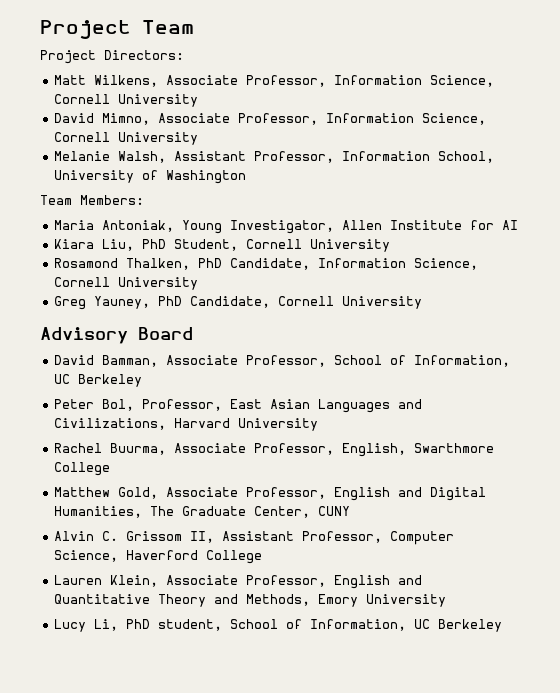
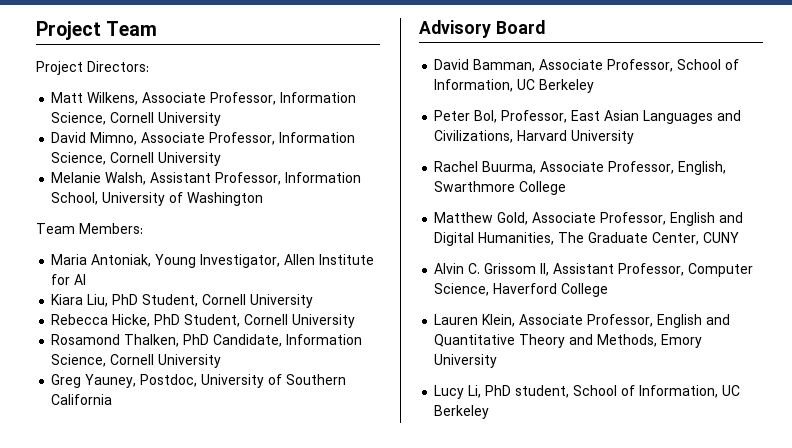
+ Rebecca Hicke, PhD Student, Cornell University
- Greg Yauney, PhD Candidate, Cornell University
+ Greg Yauney, Postdoc, University of Southern California

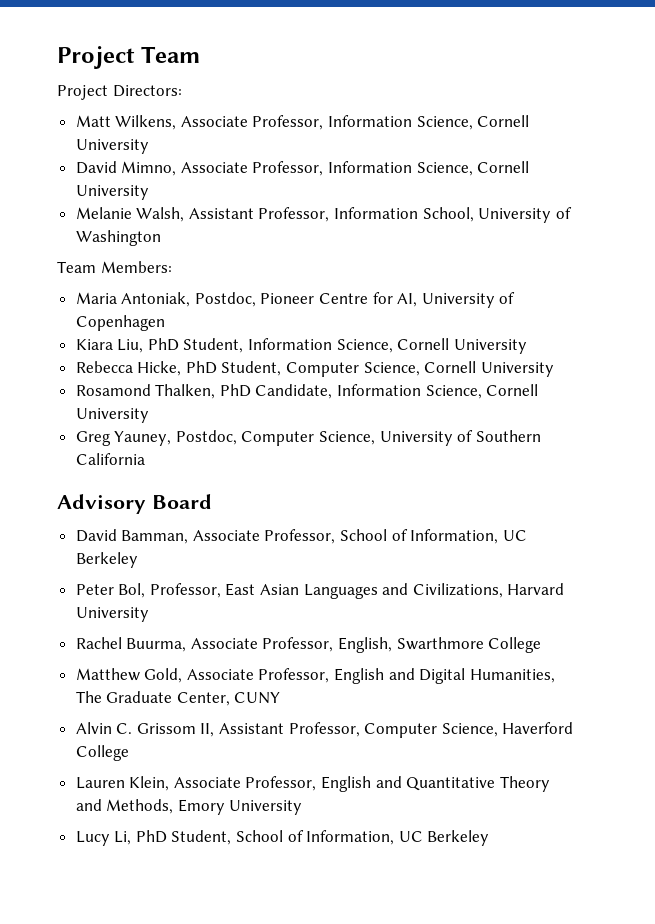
- Maria Antoniak, Young Investigator, Allen Institute for AI
+ Maria Antoniak, Postdoc, Pioneer Centre for AI, University of Copenhagen
- Kiara Liu, PhD Student, Cornell University
+ Kiara Liu, PhD Student, Information Science, Cornell University
- Rebecca Hicke, PhD Student, Cornell University
+ Rebecca Hicke, PhD Student, Computer Science, Cornell University
- Greg Yauney, Postdoc, University of Southern California
+ Greg Yauney, Postdoc, Computer Science, University of Southern California
- Lucy Li, PhD student, School of Information, UC Berkeley
+ Lucy Li, PhD Student, School of Information, UC Berkeley

